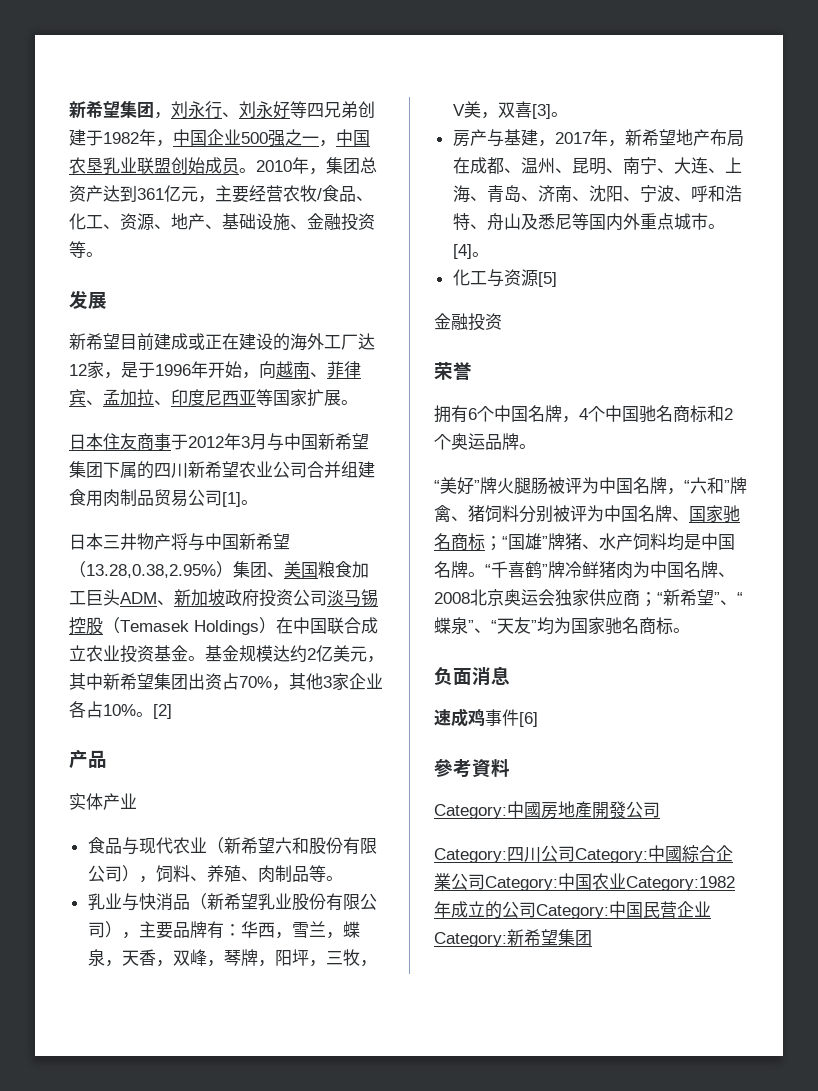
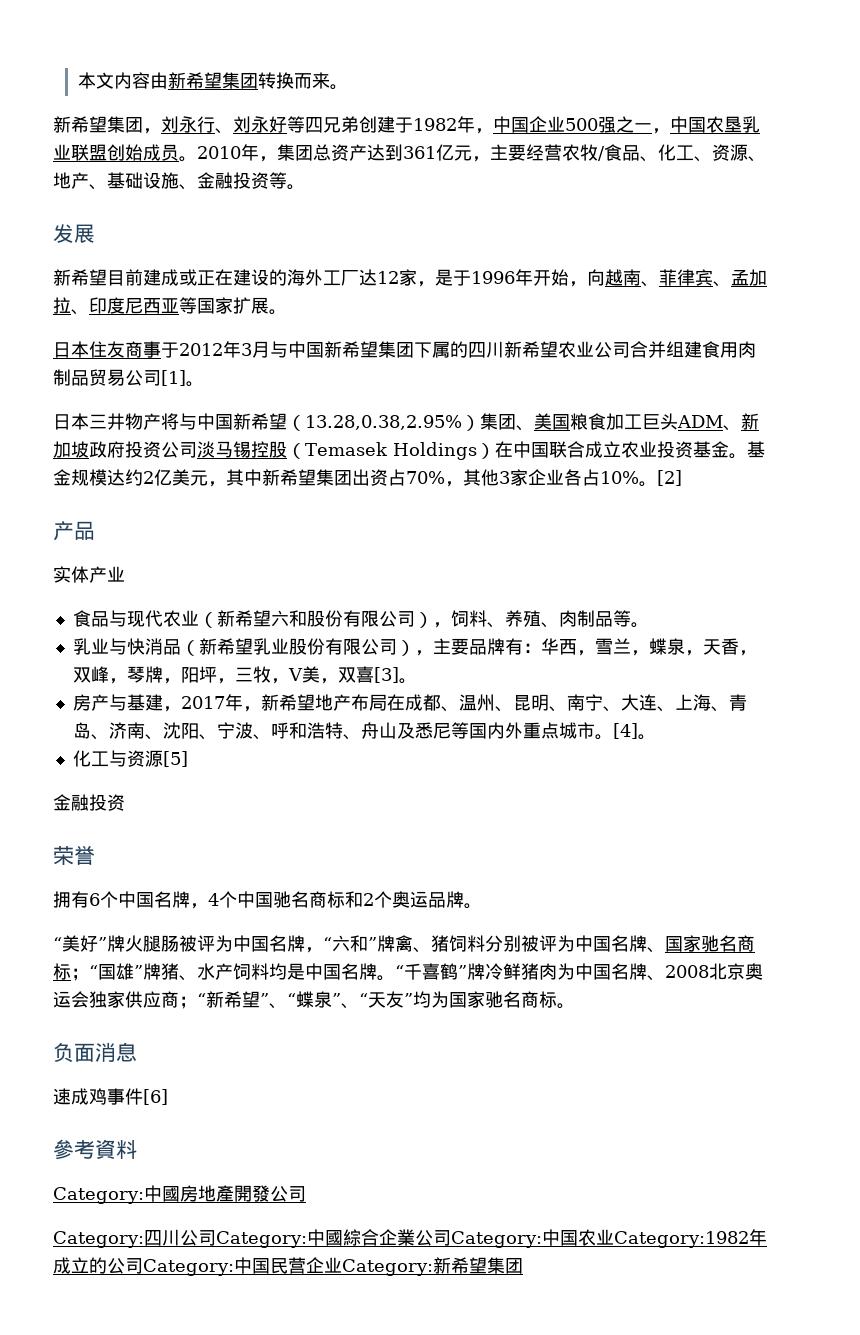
+ 本文内容由新希望集团转换而来。

